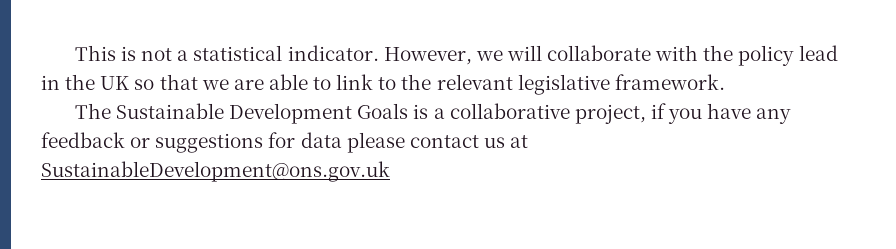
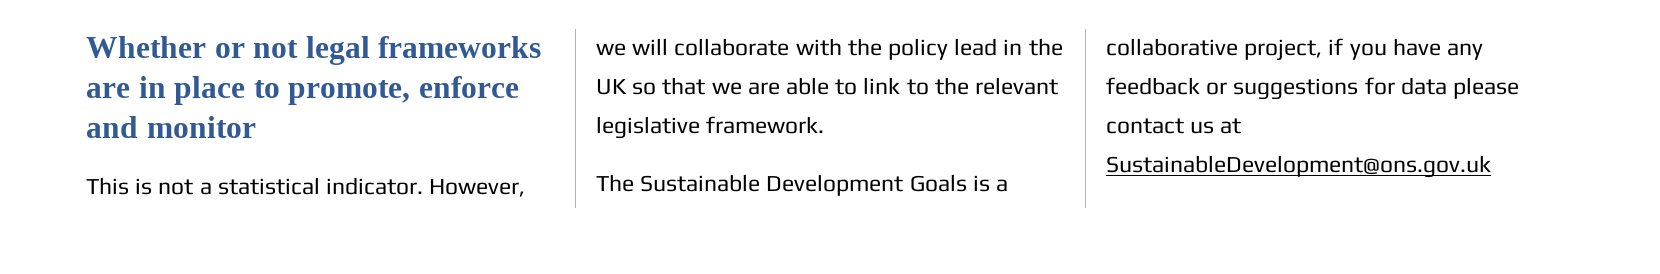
+ Whether or not legal frameworks are in place to promote, enforce and monitor

